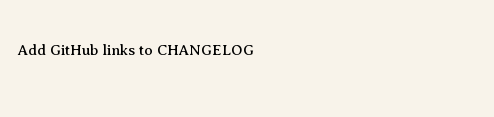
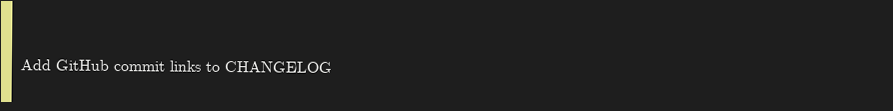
- Add GitHub links to CHANGELOG
+ Add GitHub commit links to CHANGELOG

